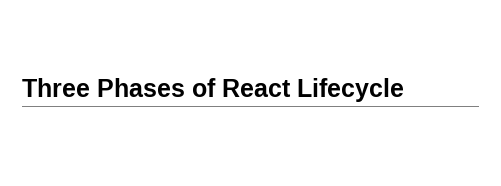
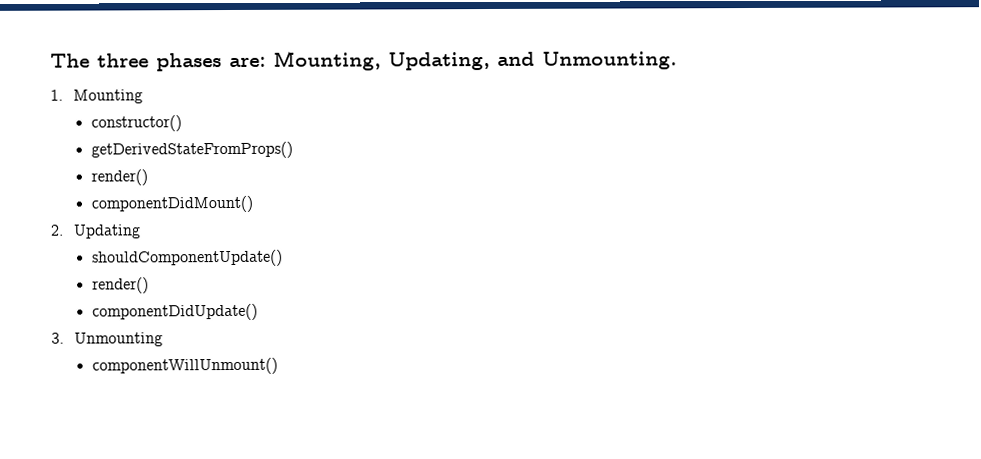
- Three Phases of React Lifecycle
+ The three phases are: Mounting, Updating, and Unmounting.
+ 1. Mounting
+ constructor()
+ getDerivedStateFromProps()
+ render()
+ componentDidMount()
+ 2. Updating
+ shouldComponentUpdate()
+ render()
+ componentDidUpdate()
+ 3. Unmounting
+ componentWillUnmount()

